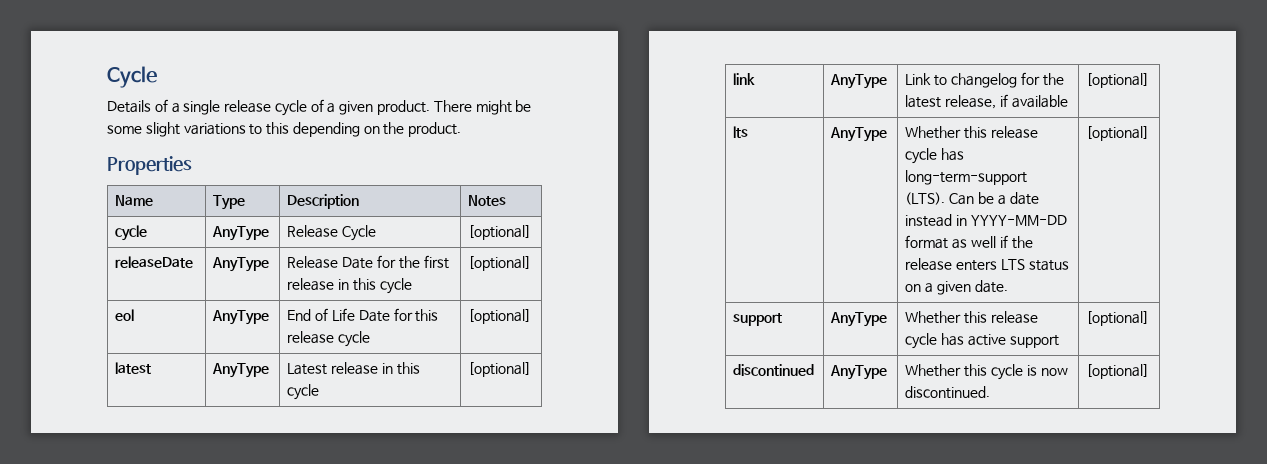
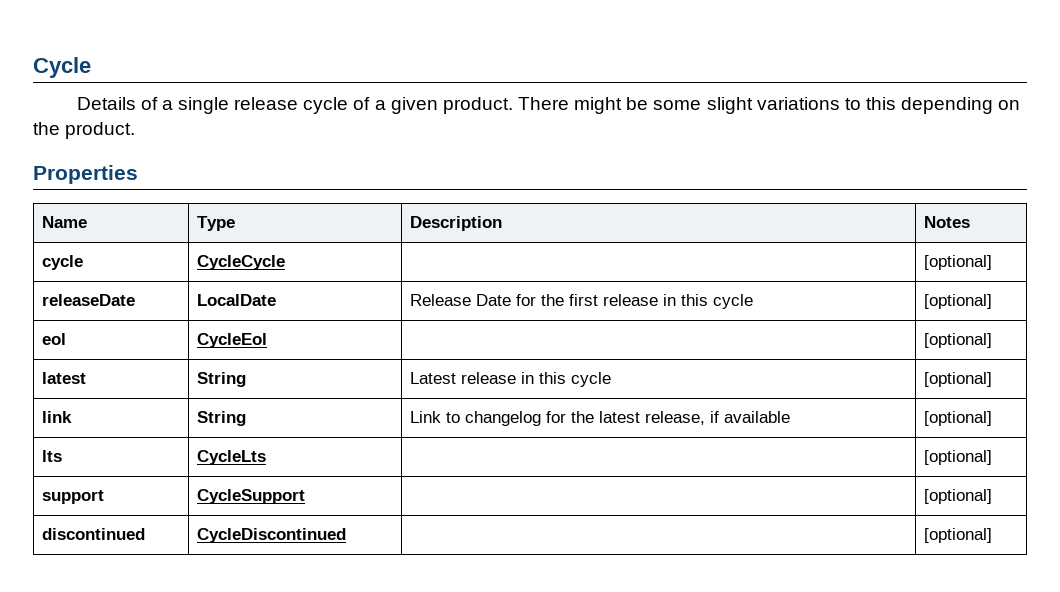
- cycle | AnyType | Release Cycle | [optional]
+ cycle | CycleCycle | | [optional]
- releaseDate | AnyType | Release Date for the first release in this cycle | [optional]
+ releaseDate | LocalDate | Release Date for the first release in this cycle | [optional]
- eol | AnyType | End of Life Date for this release cycle | [optional]
+ eol | CycleEol | | [optional]
- latest | AnyType | Latest release in this cycle | [optional]
+ latest | String | Latest release in this cycle | [optional]
- link | AnyType | Link to changelog for the latest release, if available | [optional]
+ link | String | Link to changelog for the latest release, if available | [optional]
- lts | AnyType | Whether this release cycle has long-term-support (LTS). Can be a date instead in YYYY-MM-DD format as well if the release enters LTS status on a given date. | [optional]
- support | AnyType | Whether this release cycle has active support | [optional]
- discontinued | AnyType | Whether this cycle is now discontinued. | [optional]
+ lts | CycleLts | | [optional]
+ support | CycleSupport | | [optional]
+ discontinued | CycleDiscontinued | | [optional]

